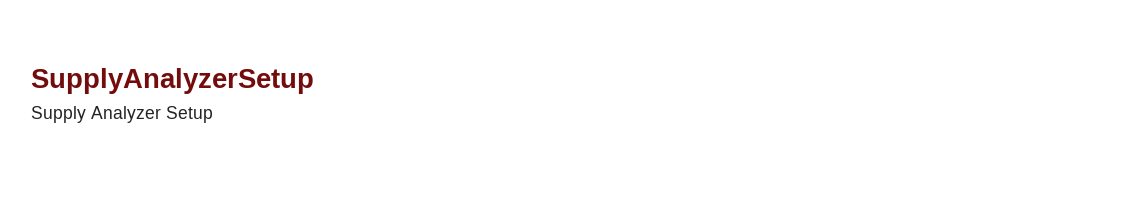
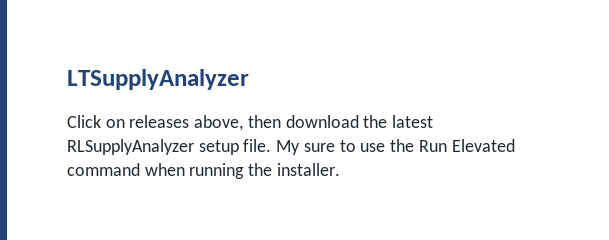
- SupplyAnalyzerSetup
- Supply Analyzer Setup
+ LTSupplyAnalyzer
+ Click on releases above, then download the latest RLSupplyAnalyzer setup file. My sure to use the Run Elevated command when running the installer.

